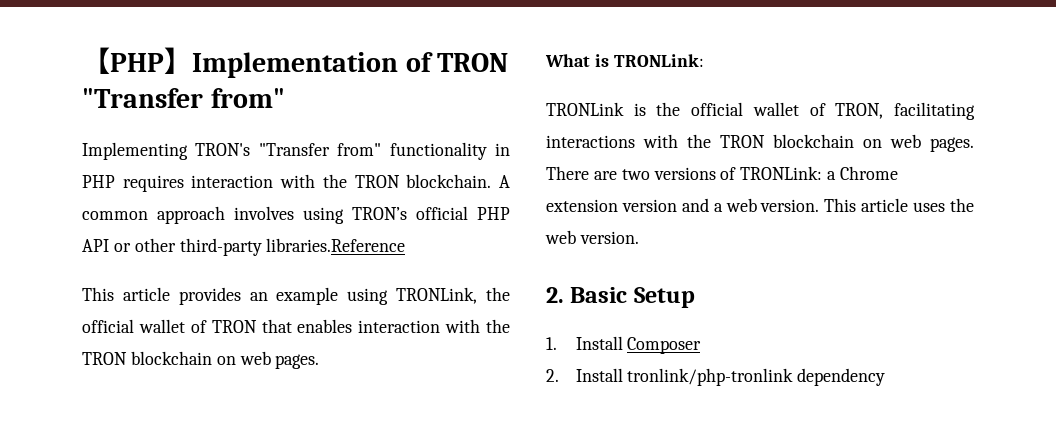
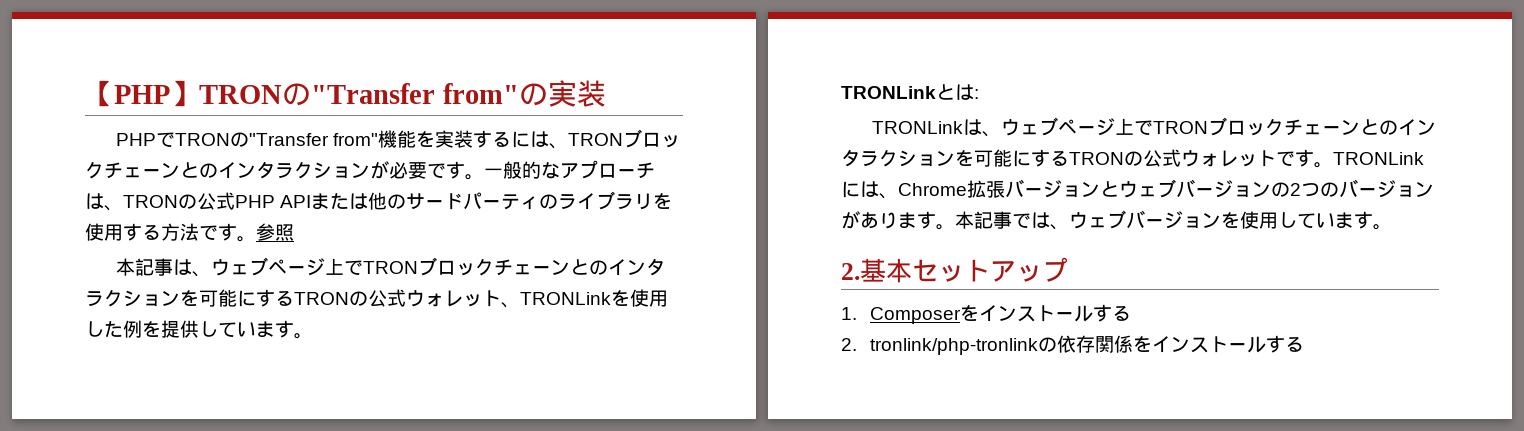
- 【PHP】Implementation of TRON "Transfer from"
- Implementing TRON's "Transfer from" functionality in PHP requires interaction with the TRON blockchain. A common approach involves using TRON’s official PHP API or other third-party libraries.Reference
- This article provides an example using TRONLink, the official wallet of TRON that enables interaction with the TRON blockchain on web pages.
- What is TRONLink:
- TRONLink is the official wallet of TRON, facilitating interactions with the TRON blockchain on web pages. There are two versions of TRONLink: a Chrome extension version and a web version. This article uses the web version.
- 2. Basic Setup
+ 【PHP】TRONの"Transfer from"の実装
+ PHPでTRONの"Transfer from"機能を実装するには、TRONブロックチェーンとのインタラクションが必要です。一般的なアプローチは、TRONの公式PHP APIまたは他のサードパーティのライブラリを使用する方法です。参照
+ 本記事は、ウェブページ上でTRONブロックチェーンとのインタラクションを可能にするTRONの公式ウォレット、TRONLinkを使用した例を提供しています。
+ TRONLinkとは:
+ TRONLinkは、ウェブページ上でTRONブロックチェーンとのインタラクションを可能にするTRONの公式ウォレットです。TRONLinkには、Chrome拡張バージョンとウェブバージョンの2つのバージョンがあります。本記事では、ウェブバージョンを使用しています。
+ 2.基本セットアップ
- 1. Install Composer
- 2. Install tronlink/php-tronlink dependency
+ 1. Composerをインストールする
+ 2. tronlink/php-tronlinkの依存関係をインストールする

